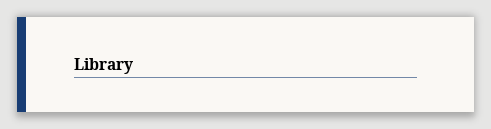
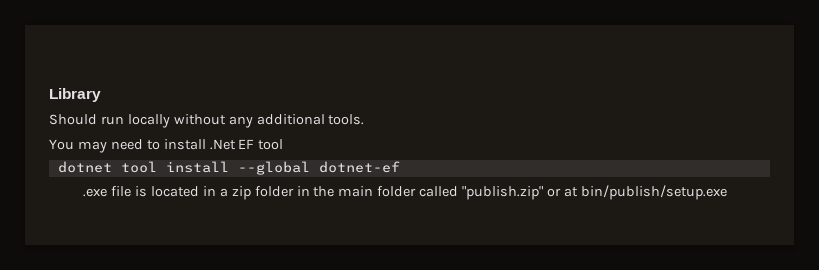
+ Should run locally without any additional tools.
+ You may need to install .Net EF tool
+ dotnet tool install --global dotnet-ef
+ .exe file is located in a zip folder in the main folder called "publish.zip" or at bin/publish/setup.exe

